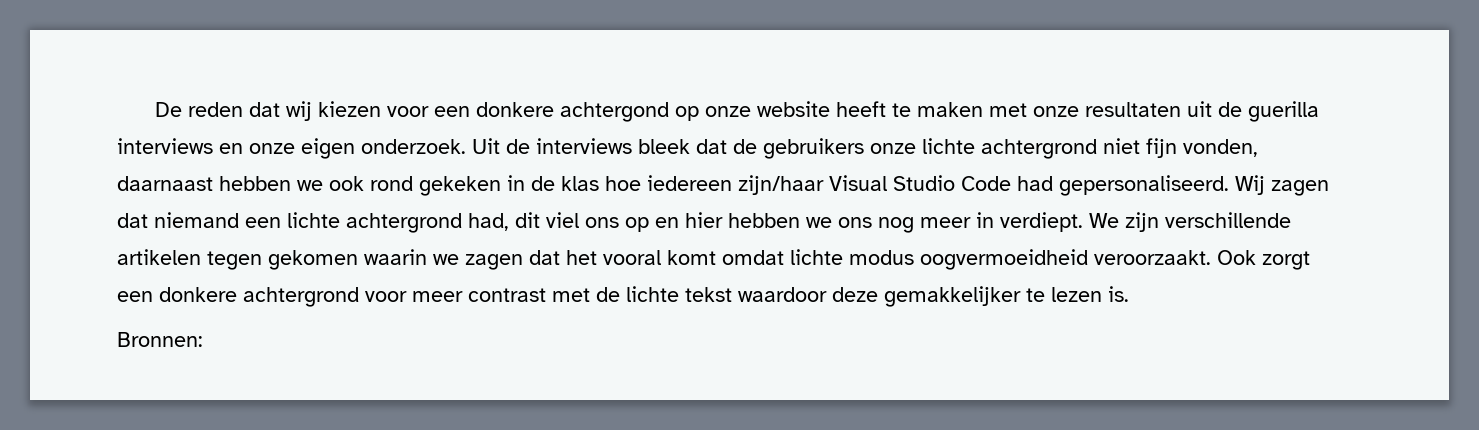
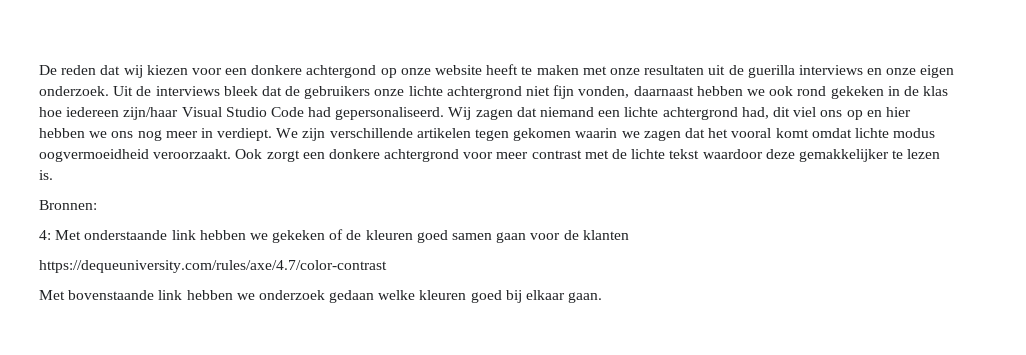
+ 4: Met onderstaande link hebben we gekeken of de kleuren goed samen gaan voor de klanten
+ https://dequeuniversity.com/rules/axe/4.7/color-contrast
+ Met bovenstaande link hebben we onderzoek gedaan welke kleuren goed bij elkaar gaan.

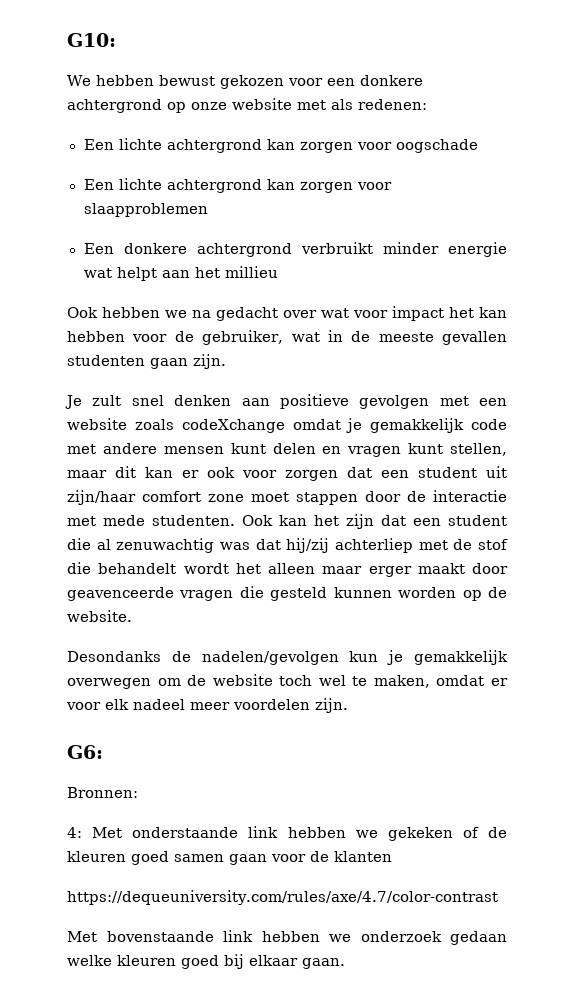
- De reden dat wij kiezen voor een donkere achtergond op onze website heeft te maken met onze resultaten uit de guerilla interviews en onze eigen onderzoek. Uit de interviews bleek dat de gebruikers onze lichte achtergrond niet fijn vonden, daarnaast hebben we ook rond gekeken in de klas hoe iedereen zijn/haar Visual Studio Code had gepersonaliseerd. Wij zagen dat niemand een lichte achtergrond had, dit viel ons op en hier hebben we ons nog meer in verdiept. We zijn verschillende artikelen tegen gekomen waarin we zagen dat het vooral komt omdat lichte modus oogvermoeidheid veroorzaakt. Ook zorgt een donkere achtergrond voor meer contrast met de lichte tekst waardoor deze gemakkelijker te lezen is.
+ G10:
+ We hebben bewust gekozen voor een donkere achtergrond op onze website met als redenen:
+ Een lichte achtergrond kan zorgen voor oogschade
+ Een lichte achtergrond kan zorgen voor slaapproblemen
+ Een donkere achtergrond verbruikt minder energie wat helpt aan het millieu
+ Ook hebben we na gedacht over wat voor impact het kan hebben voor de gebruiker, wat in de meeste gevallen studenten gaan zijn.
+ Je zult snel denken aan positieve gevolgen met een website zoals codeXchange omdat je gemakkelijk code met andere mensen kunt delen en vragen kunt stellen, maar dit kan er ook voor zorgen dat een student uit zijn/haar comfort zone moet stappen door de interactie met mede studenten. Ook kan het zijn dat een student die al zenuwachtig was dat hij/zij achterliep met de stof die behandelt wordt het alleen maar erger maakt door geavenceerde vragen die gesteld kunnen worden op de website.
+ Desondanks de nadelen/gevolgen kun je gemakkelijk overwegen om de website toch wel te maken, omdat er voor elk nadeel meer voordelen zijn.
+ G6:

